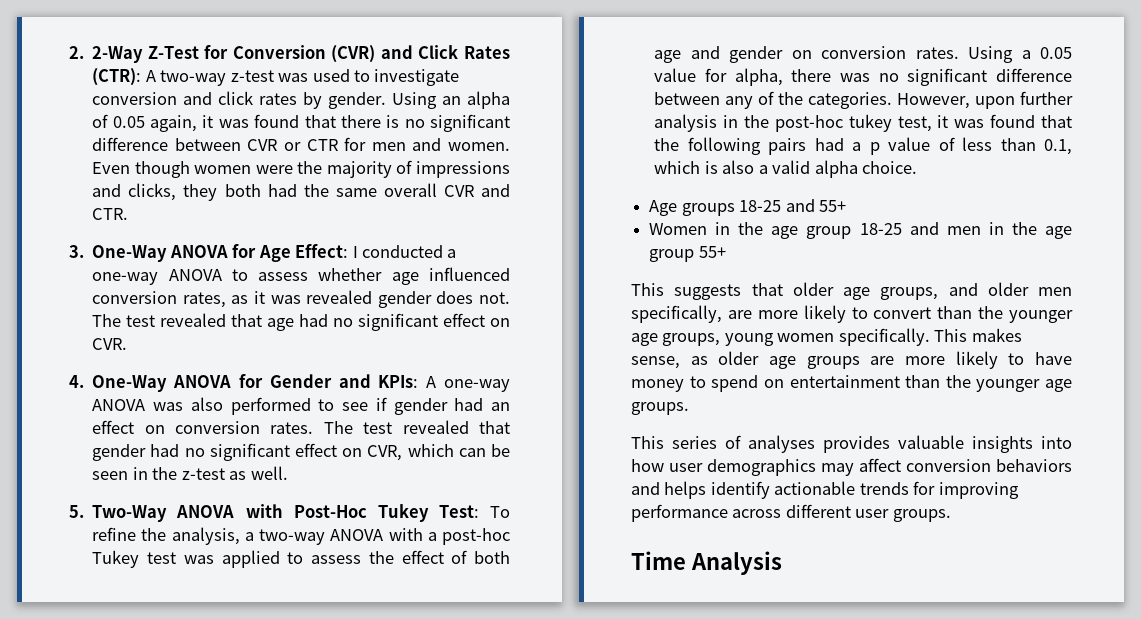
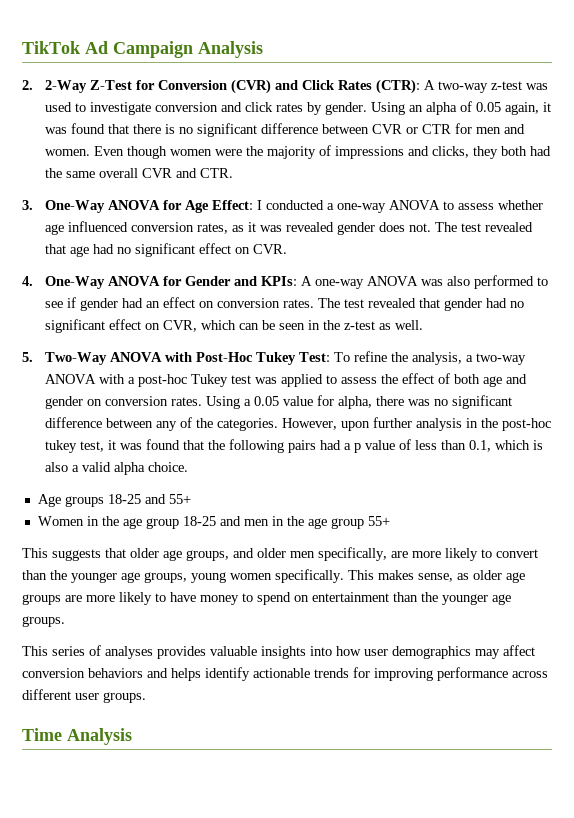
+ TikTok Ad Campaign Analysis

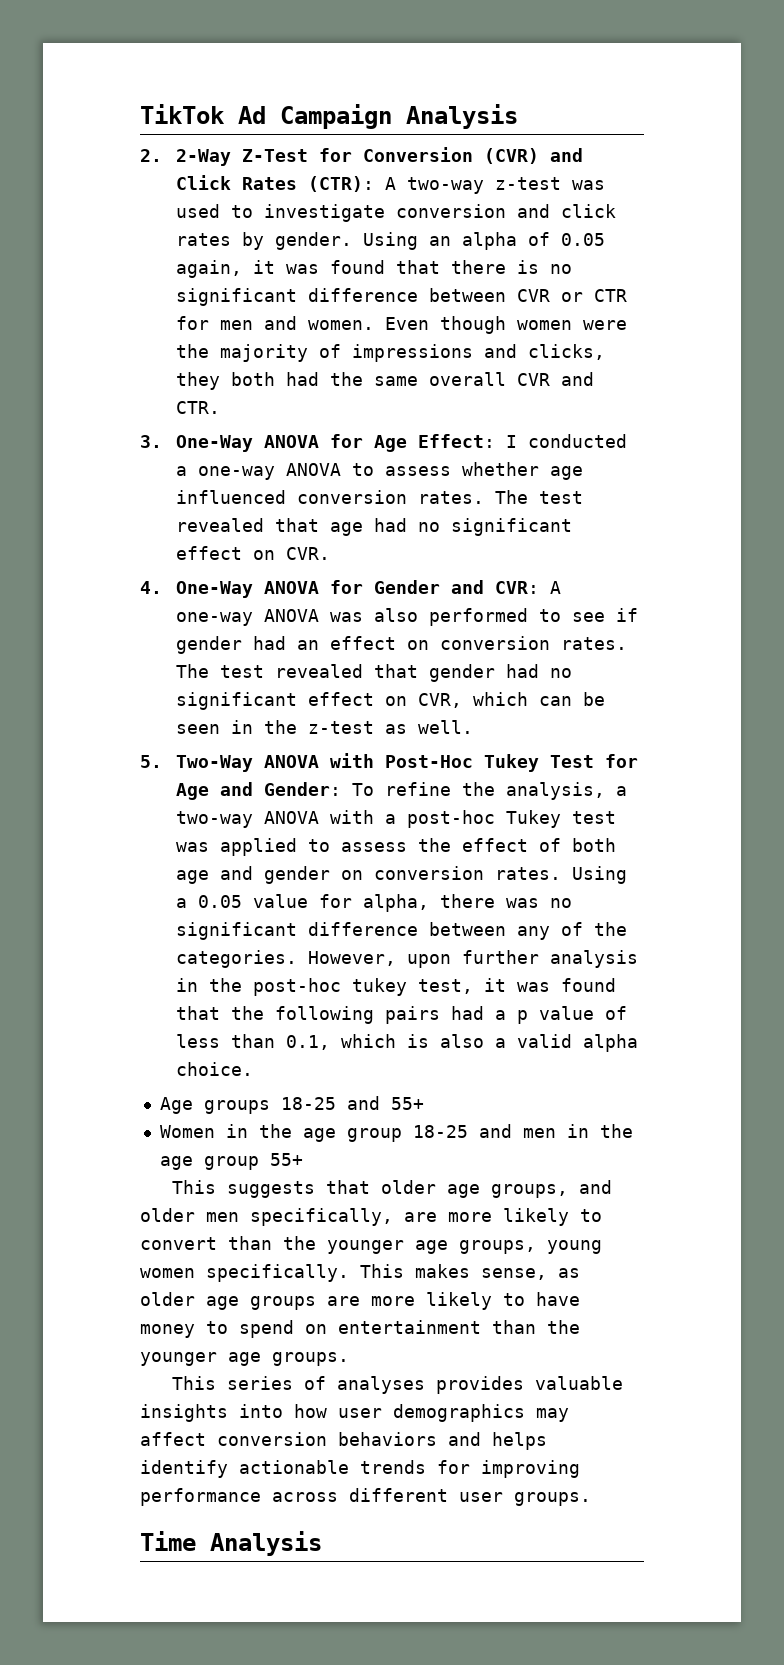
- 3. One-Way ANOVA for Age Effect: I conducted a one-way ANOVA to assess whether age influenced conversion rates, as it was revealed gender does not.
+ 3. One-Way ANOVA for Age Effect: I conducted a one-way ANOVA to assess whether age influenced conversion rates.
- 4. One-Way ANOVA for Gender and KPIs: A one-way ANOVA was also performed to see if gender had an effect on conversion rates.
+ 4. One-Way ANOVA for Gender and CVR: A one-way ANOVA was also performed to see if gender had an effect on conversion rates.
- 5. Two-Way ANOVA with Post-Hoc Tukey Test: To refine the analysis, a two-way ANOVA with a post-hoc Tukey test was applied to assess the effect of both age and gender on conversion rates.
+ 5. Two-Way ANOVA with Post-Hoc Tukey Test for Age and Gender: To refine the analysis, a two-way ANOVA with a post-hoc Tukey test was applied to assess the effect of both age and gender on conversion rates.

